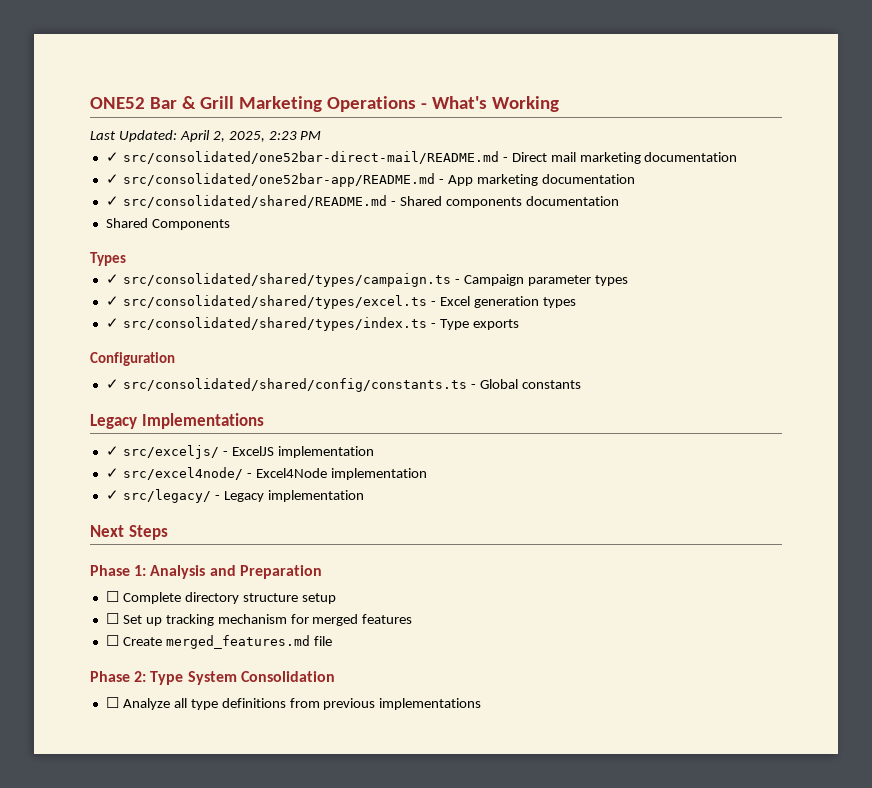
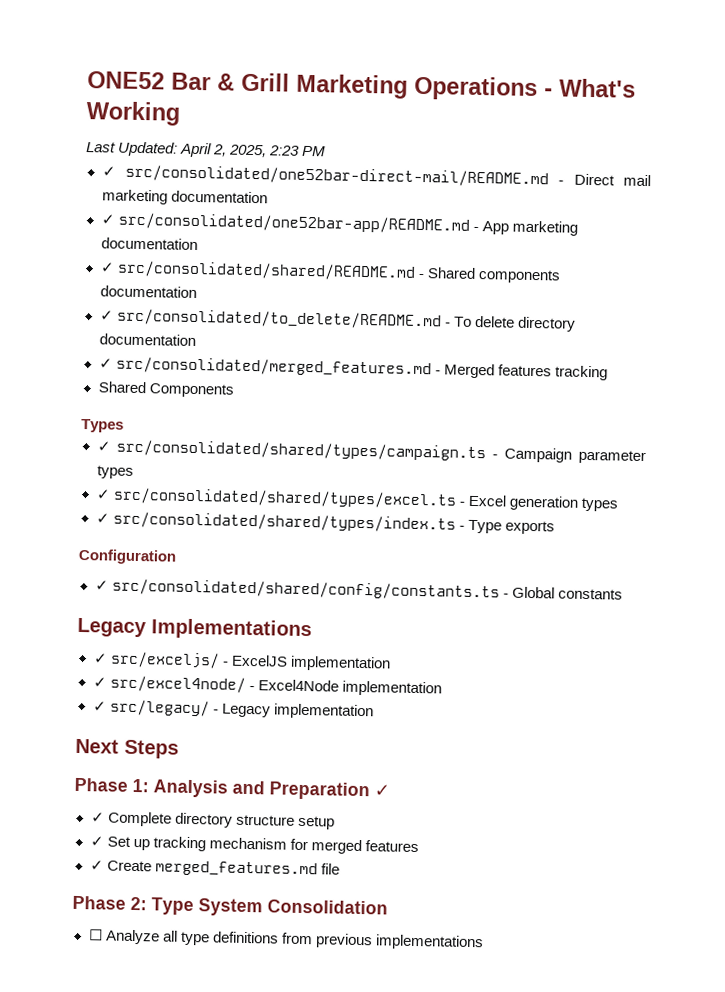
+ ✓ src/consolidated/to_delete/README.md - To delete directory documentation
+ ✓ src/consolidated/merged_features.md - Merged features tracking
- Phase 1: Analysis and Preparation
- ☐ Complete directory structure setup
+ Phase 1: Analysis and Preparation ✓
+ ✓ Complete directory structure setup
- ☐ Set up tracking mechanism for merged features
+ ✓ Set up tracking mechanism for merged features
- ☐ Create merged_features.md file
+ ✓ Create merged_features.md file

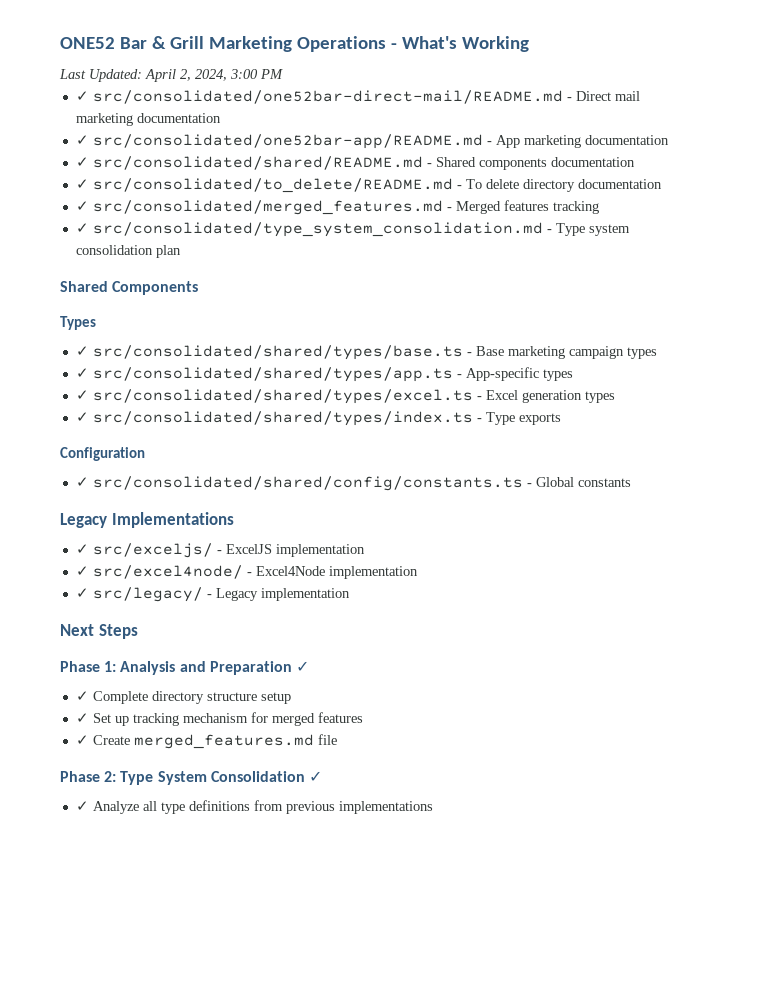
- Last Updated: April 2, 2025, 2:23 PM
+ Last Updated: April 2, 2024, 3:00 PM
+ ✓ src/consolidated/type_system_consolidation.md - Type system consolidation plan
  Shared Components
  Types
- ✓ src/consolidated/shared/types/campaign.ts - Campaign parameter types
+ ✓ src/consolidated/shared/types/base.ts - Base marketing campaign types
+ ✓ src/consolidated/shared/types/app.ts - App-specific types
- Phase 2: Type System Consolidation
- ☐ Analyze all type definitions from previous implementations
+ Phase 2: Type System Consolidation ✓
+ ✓ Analyze all type definitions from previous implementations

